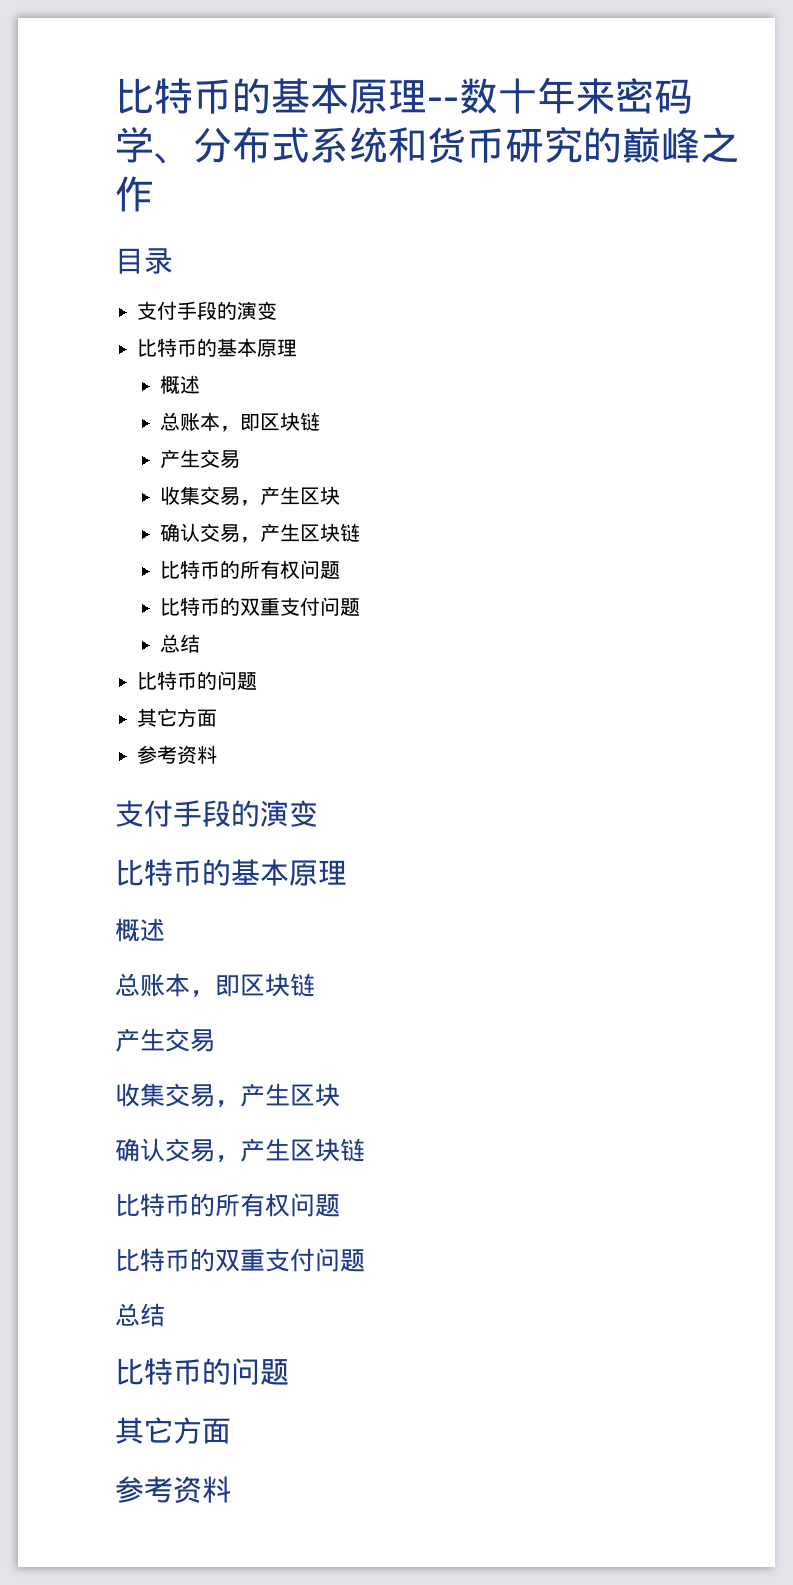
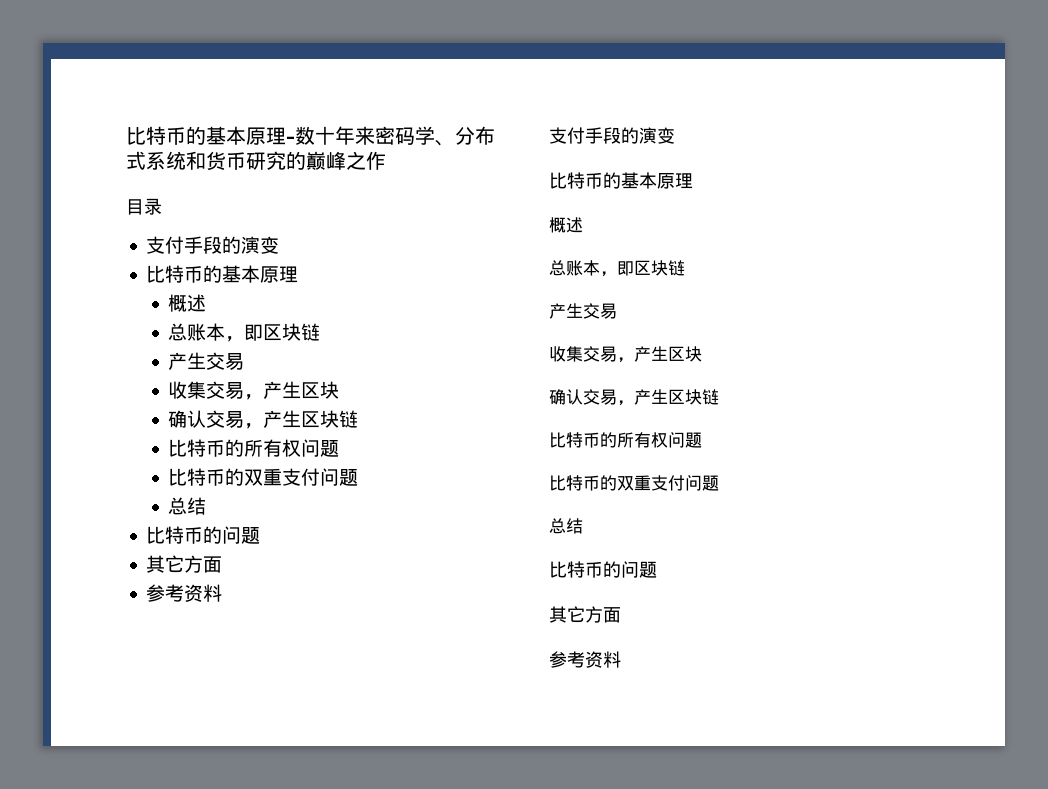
- 比特币的基本原理--数十年来密码学、分布式系统和货币研究的巅峰之作
+ 比特币的基本原理-数十年来密码学、分布式系统和货币研究的巅峰之作

